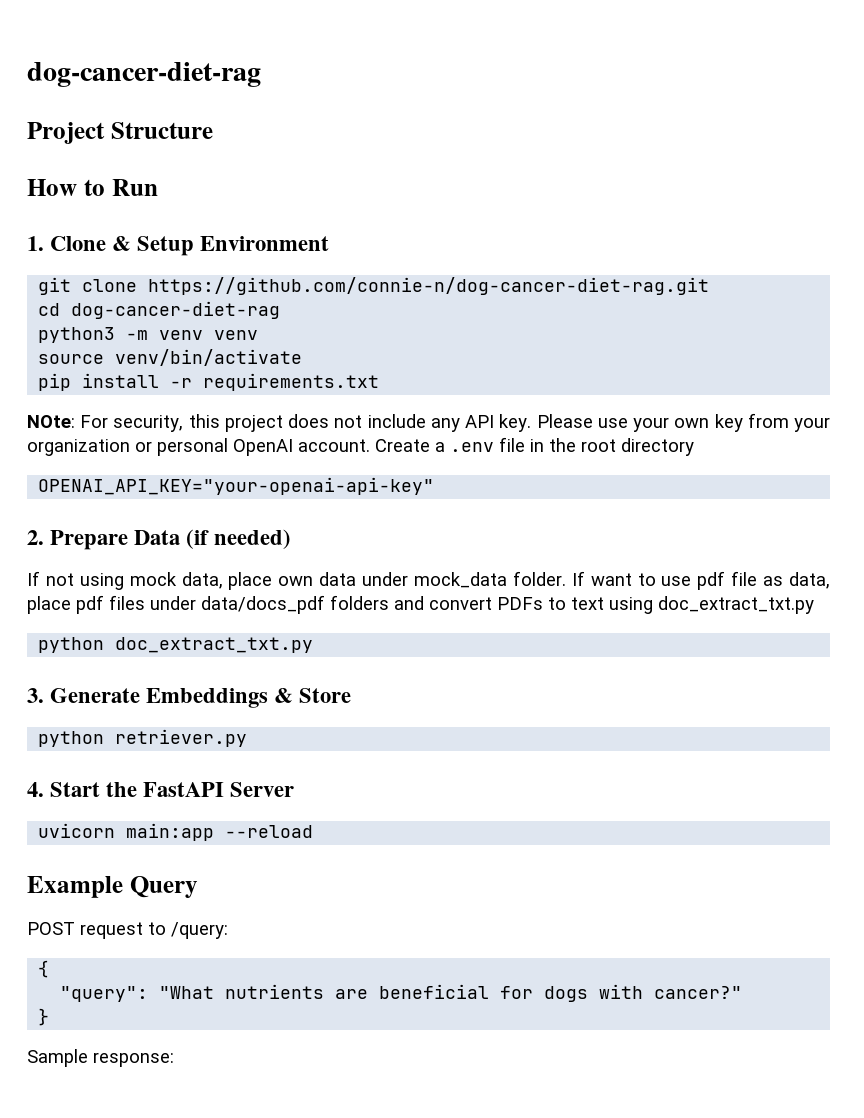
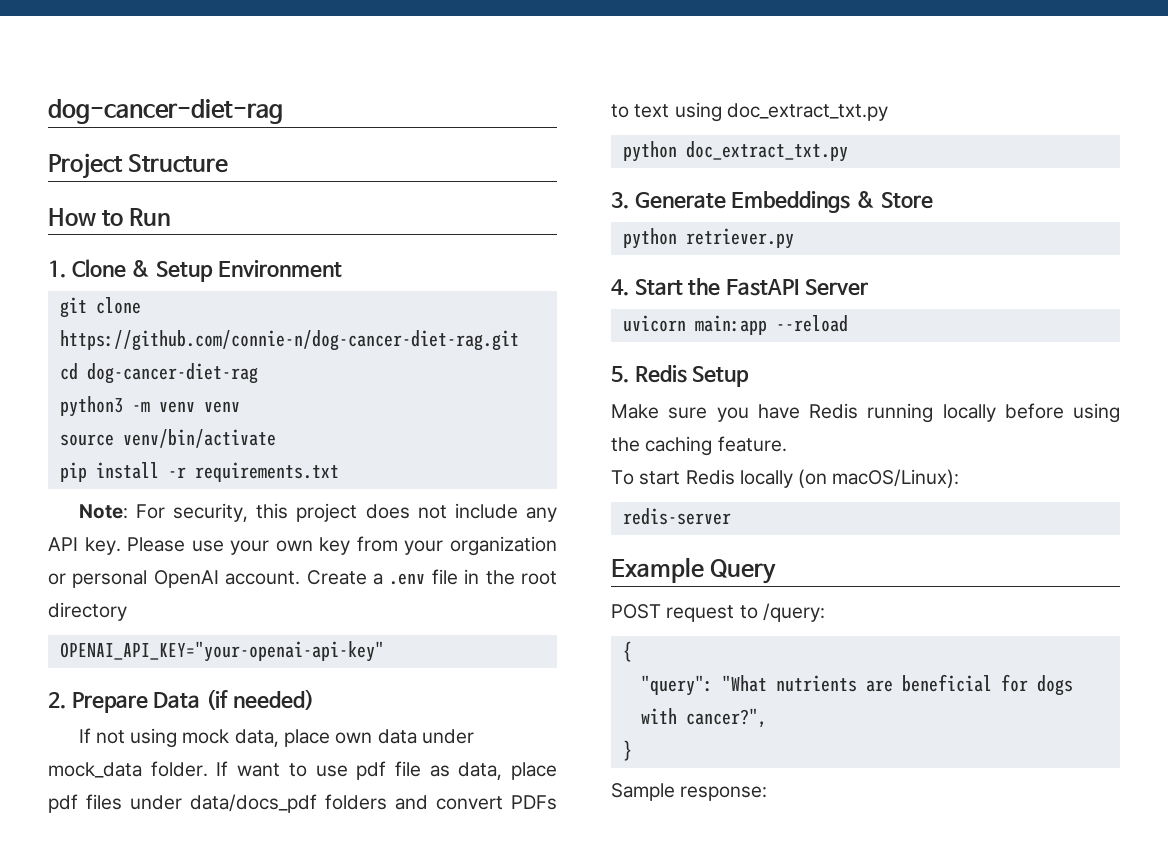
- NOte: For security, this project does not include any API key.
+ Note: For security, this project does not include any API key.
+ 5. Redis Setup
+ Make sure you have Redis running locally before using the caching feature.
+ To start Redis locally (on macOS/Linux):
+ redis-server
- "query": "What nutrients are beneficial for dogs with cancer?"
+ "query": "What nutrients are beneficial for dogs with cancer?",

